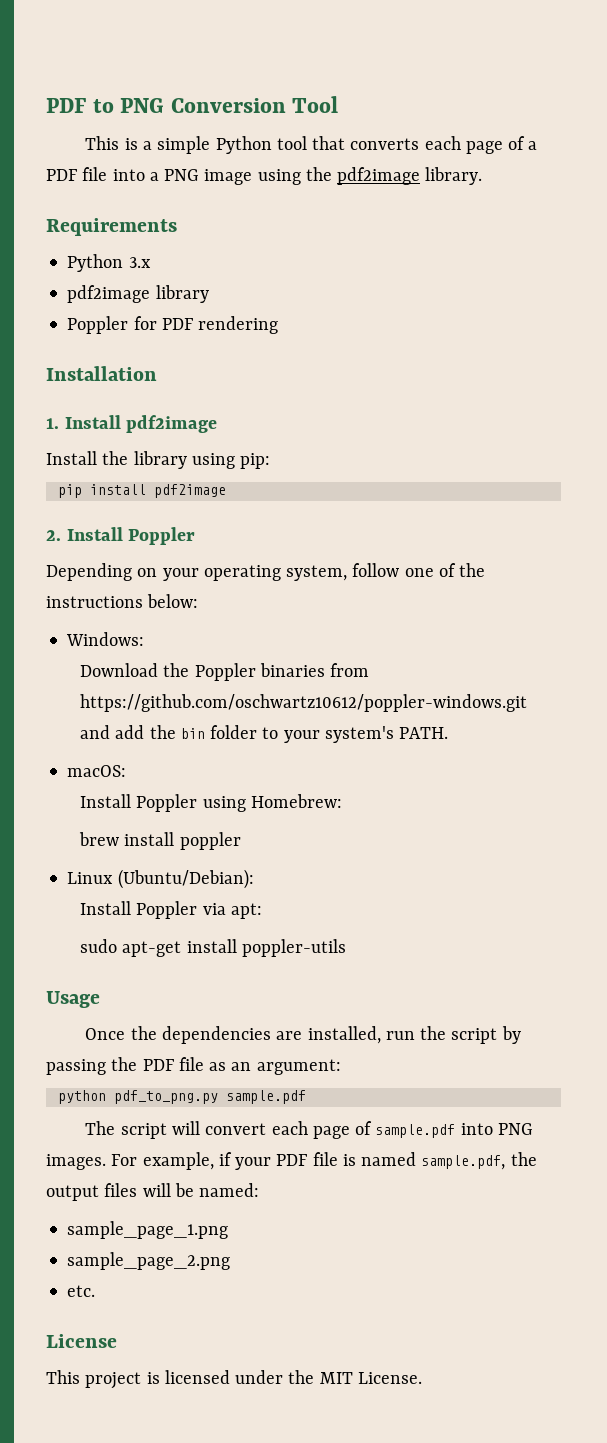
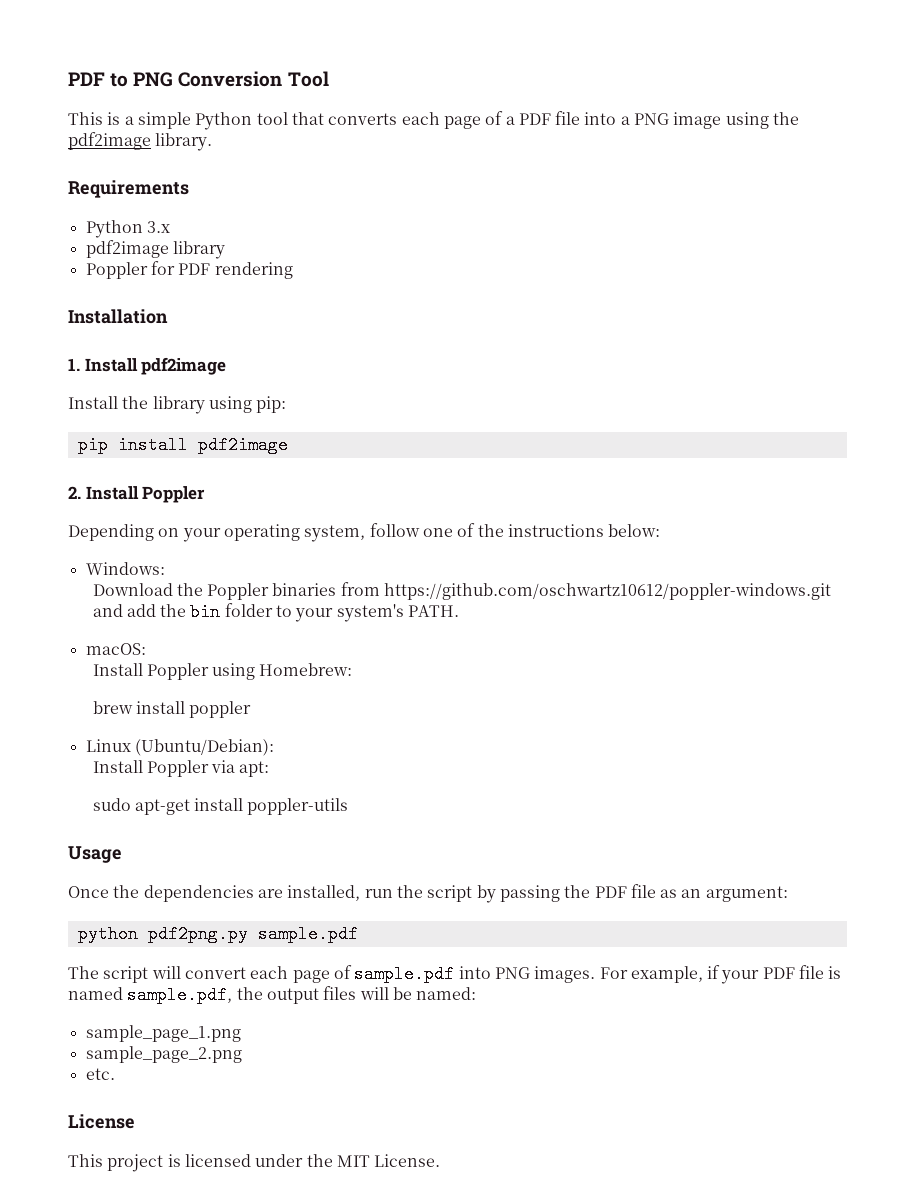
- python pdf_to_png.py sample.pdf
+ python pdf2png.py sample.pdf

